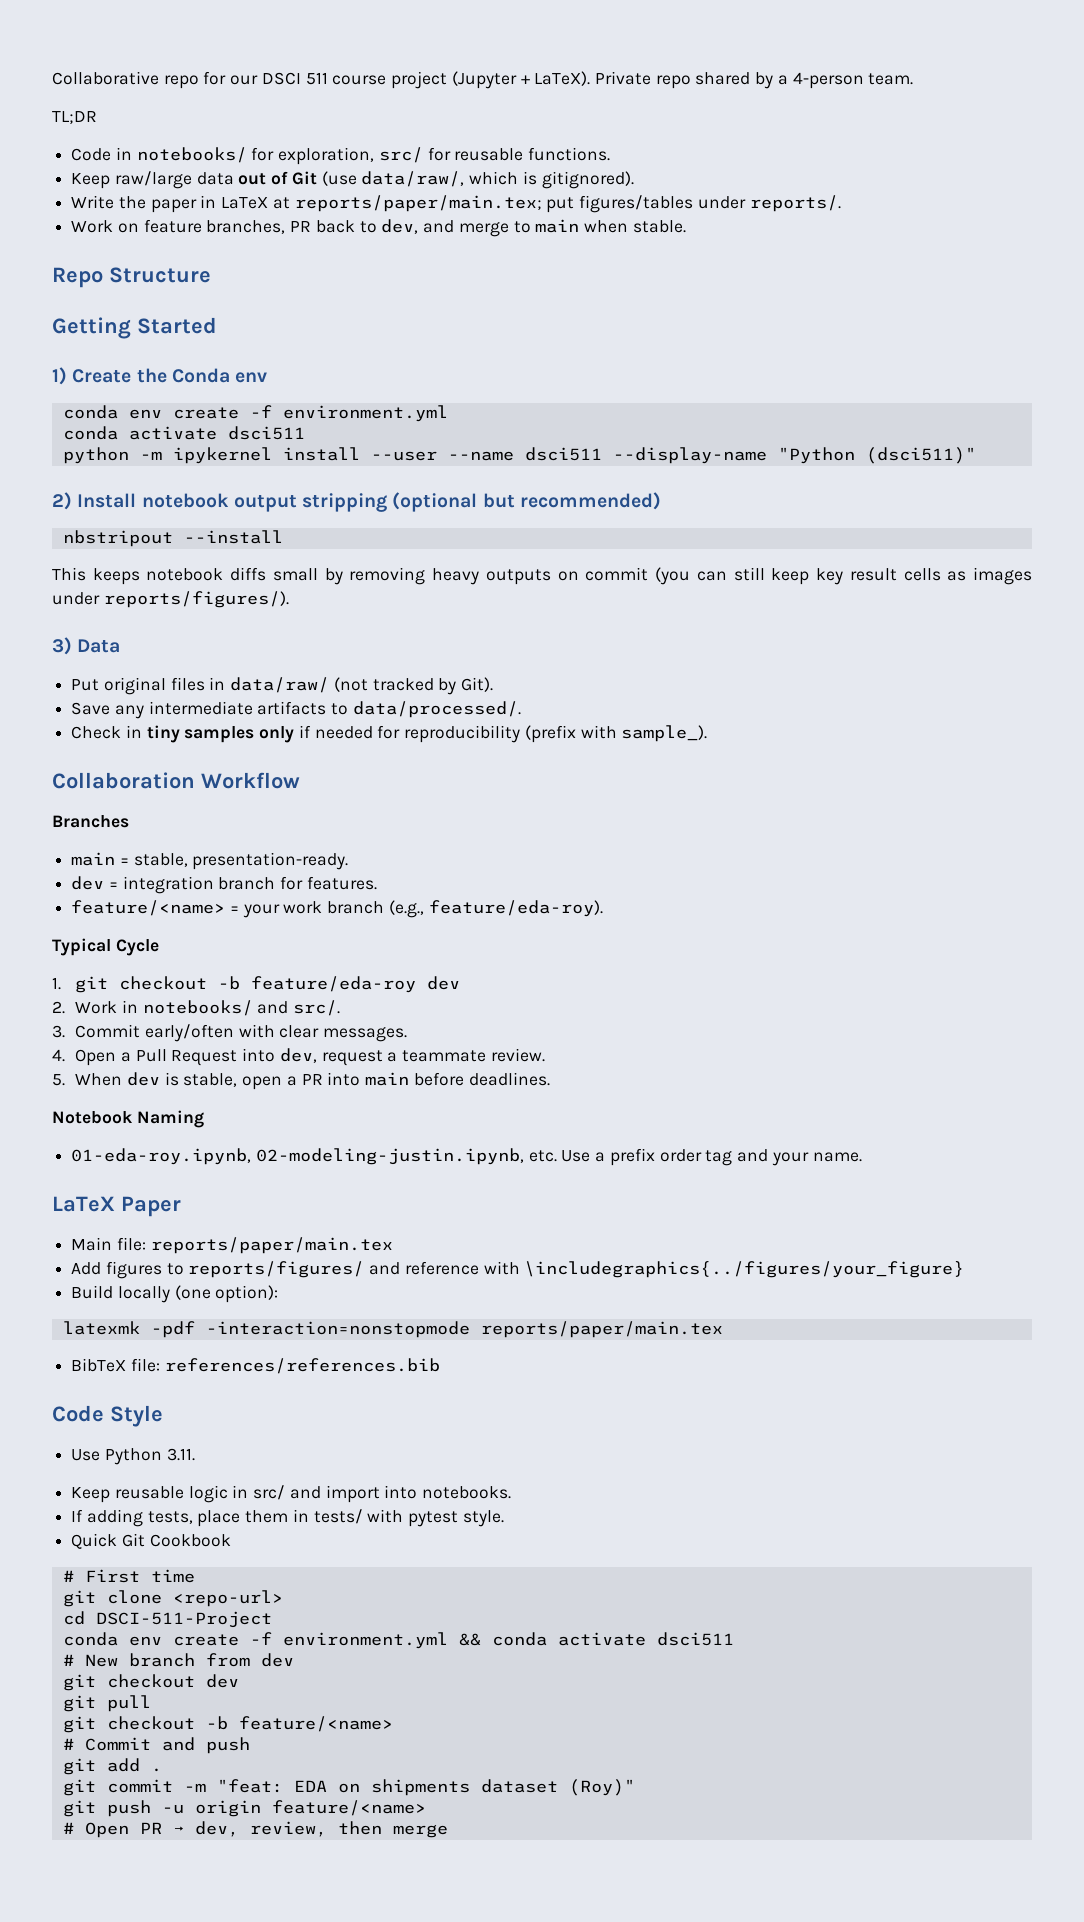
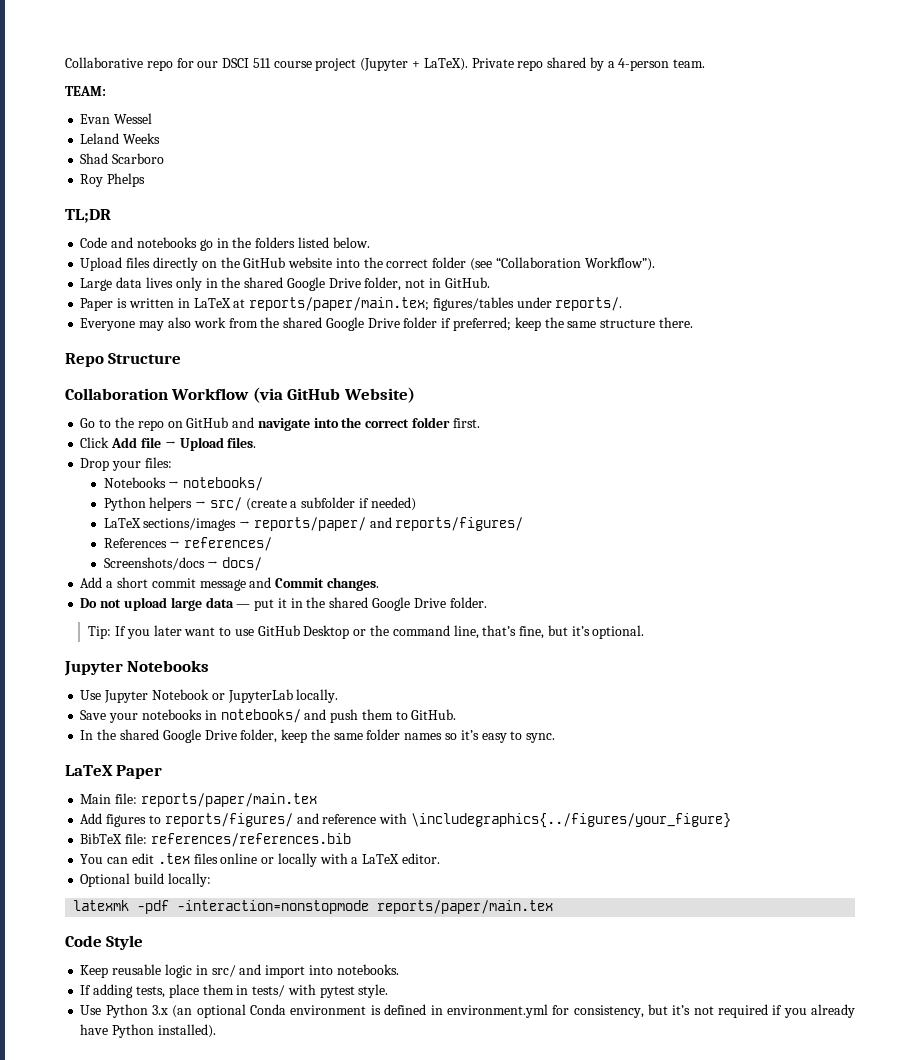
+ TEAM:
+ Evan Wessel
+ Leland Weeks
+ Shad Scarboro
+ Roy Phelps
  TL;DR
- Code in notebooks/ for exploration, src/ for reusable functions.
- Keep raw/large data out of Git (use data/raw/, which is gitignored).
- Write the paper in LaTeX at reports/paper/main.tex; put figures/tables under reports/.
+ Code and notebooks go in the folders listed below.
+ Upload files directly on the GitHub website into the correct folder (see “Collaboration Workflow”).
+ Large data lives only in the shared Google Drive folder, not in GitHub.
+ Paper is written in LaTeX at reports/paper/main.tex; figures/tables under reports/.
- Work on feature branches, PR back to dev, and merge to main when stable.
+ Everyone may also work from the shared Google Drive folder if preferred; keep the same structure there.
  Repo Structure
- Getting Started
- 1) Create the Conda env
- conda env create -f environment.yml
- conda activate dsci511
- python -m ipykernel install --user --name dsci511 --display-name "Python (dsci511)"
- 2) Install notebook output stripping (optional but recommended)
- nbstripout --install
- This keeps notebook diffs small by removing heavy outputs on commit (you can still keep key result cells as images under reports/figures/).
- 3) Data
- Put original files in data/raw/ (not tracked by Git).
- Save any intermediate artifacts to data/processed/.
- Check in tiny samples only if needed for reproducibility (prefix with sample_).
- Collaboration Workflow
- Branches
- main = stable, presentation-ready.
- dev = integration branch for features.
- feature/<name> = your work branch (e.g., feature/eda-roy).
- Typical Cycle
- 1. git checkout -b feature/eda-roy dev
- 2. Work in notebooks/ and src/.
- 3. Commit early/often with clear messages.
- 4. Open a Pull Request into dev, request a teammate review.
- 5. When dev is stable, open a PR into main before deadlines.
- Notebook Naming
- 01-eda-roy.ipynb, 02-modeling-justin.ipynb, etc. Use a prefix order tag and your name.
+ Collaboration Workflow (via GitHub Website)
+ Go to the repo on GitHub and navigate into the correct folder first.
+ Click Add file → Upload files.
+ Drop your files:
+ Notebooks → notebooks/
+ Python helpers → src/ (create a subfolder if needed)
+ LaTeX sections/images → reports/paper/ and reports/figures/
+ References → references/
+ Screenshots/docs → docs/
+ Add a short commit message and Commit changes.
+ Do not upload large data — put it in the shared Google Drive folder.
+ Tip: If you later want to use GitHub Desktop or the command line, that’s fine, but it’s optional.
+ Jupyter Notebooks
+ Use Jupyter Notebook or JupyterLab locally.
+ Save your notebooks in notebooks/ and push them to GitHub.
+ In the shared Google Drive folder, keep the same folder names so it’s easy to sync.
- Build locally (one option):
+ BibTeX file: references/references.bib
+ You can edit .tex files online or locally with a LaTeX editor.
+ Optional build locally:
- BibTeX file: references/references.bib
- Use Python 3.11.
- Quick Git Cookbook
- # First time
- git clone <repo-url>
- cd DSCI-511-Project
- conda env create -f environment.yml && conda activate dsci511
- # New branch from dev
- git checkout dev
- git pull
- git checkout -b feature/<name>
- # Commit and push
- git add .
- git commit -m "feat: EDA on shipments dataset (Roy)"
- git push -u origin feature/<name>
- # Open PR → dev, review, then merge
+ Use Python 3.x (an optional Conda environment is defined in environment.yml for consistency, but it’s not required if you already have Python installed).

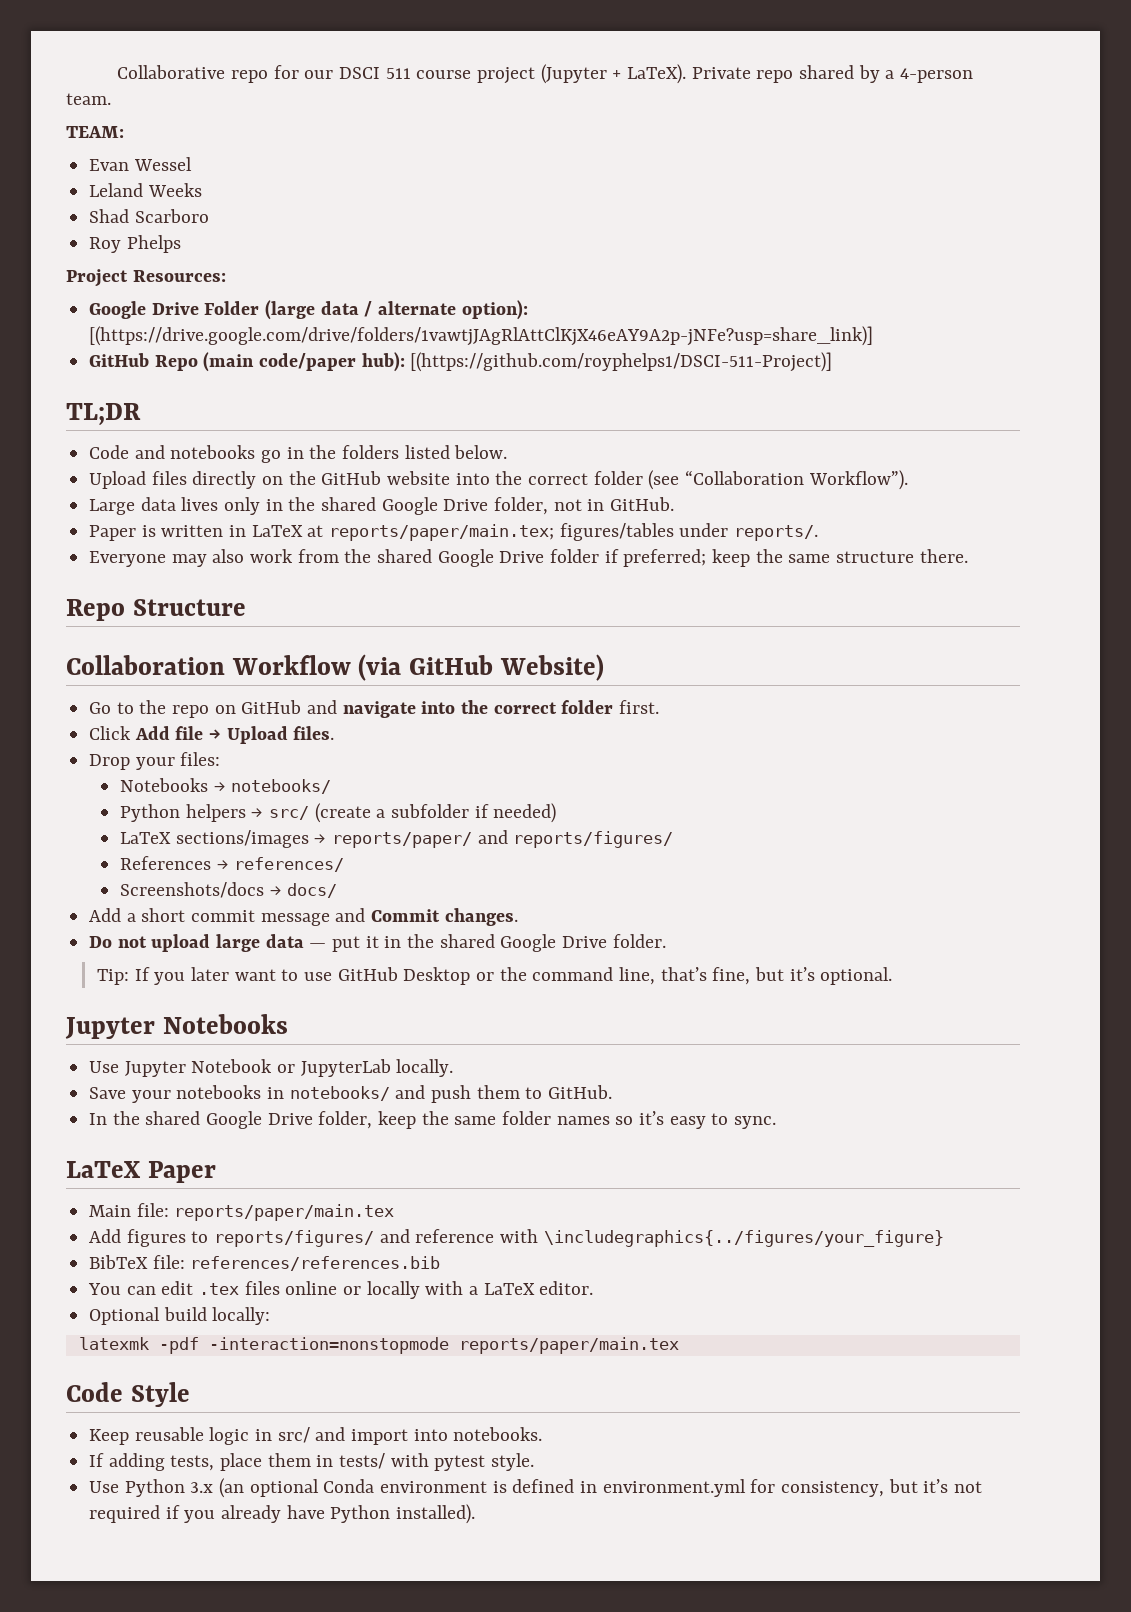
+ Project Resources:
+ Google Drive Folder (large data / alternate option): [(https://drive.google.com/drive/folders/1vawtjJAgRlAttClKjX46eAY9A2p-jNFe?usp=share_link)]
+ GitHub Repo (main code/paper hub): [(https://github.com/royphelps1/DSCI-511-Project)]

